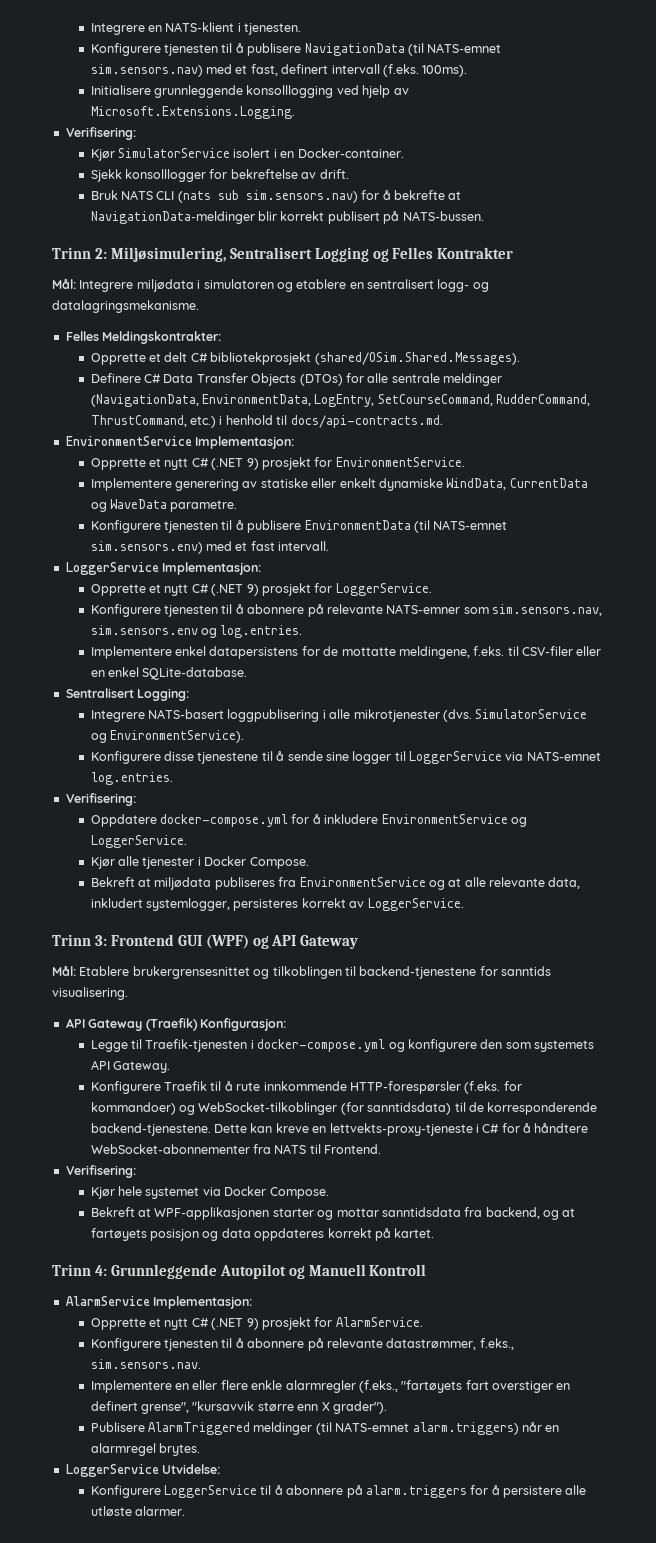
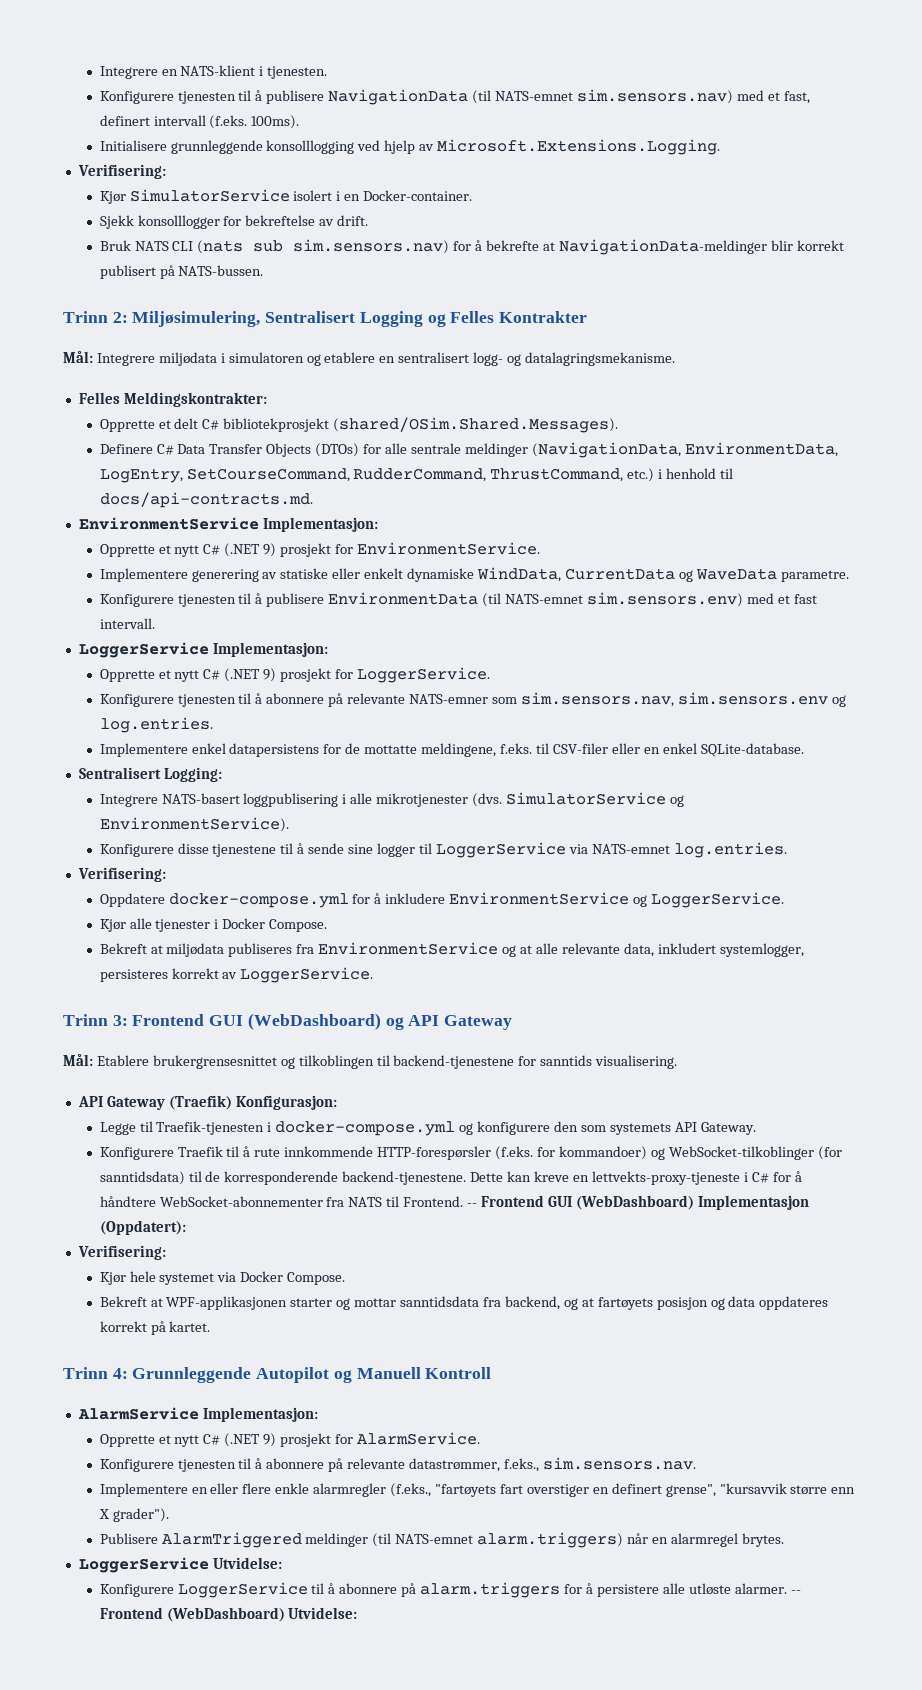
- Trinn 3: Frontend GUI (WPF) og API Gateway
+ Trinn 3: Frontend GUI (WebDashboard) og API Gateway
+ -- Frontend GUI (WebDashboard) Implementasjon (Oppdatert):
+ -- Frontend (WebDashboard) Utvidelse:

